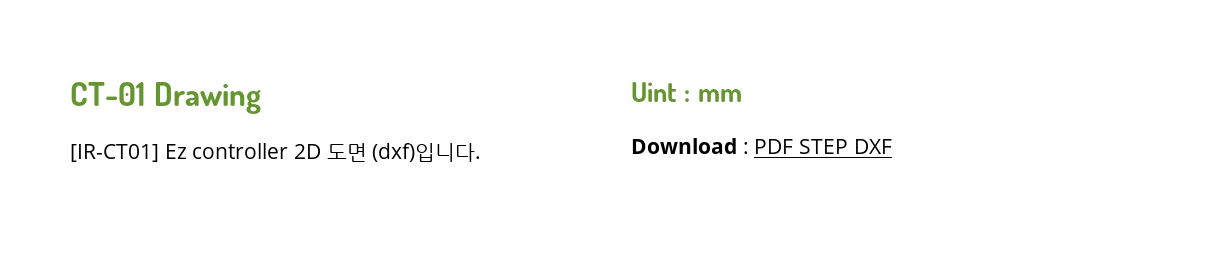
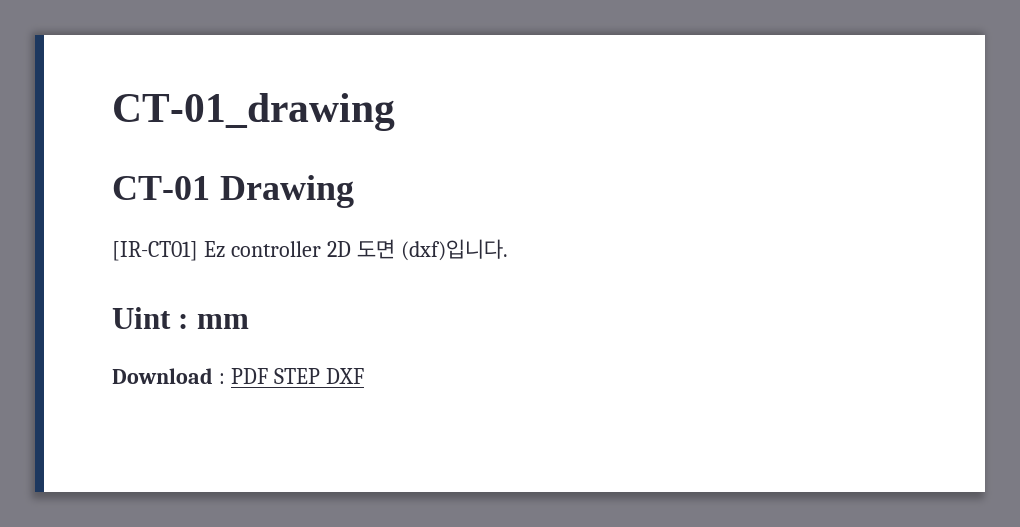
+ CT-01_drawing

